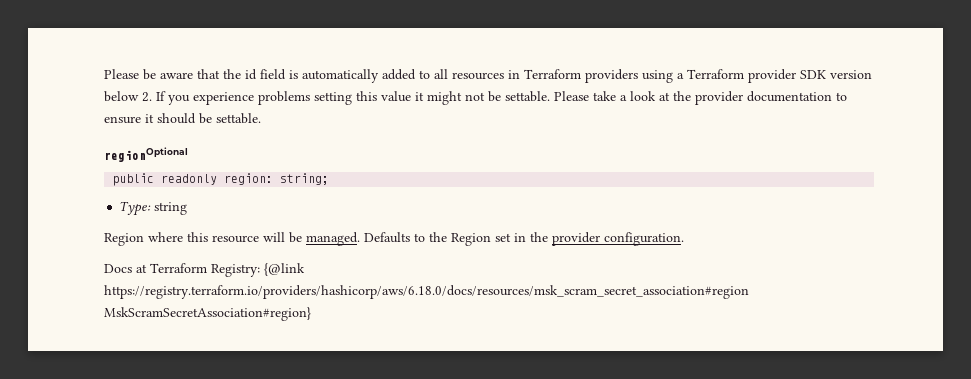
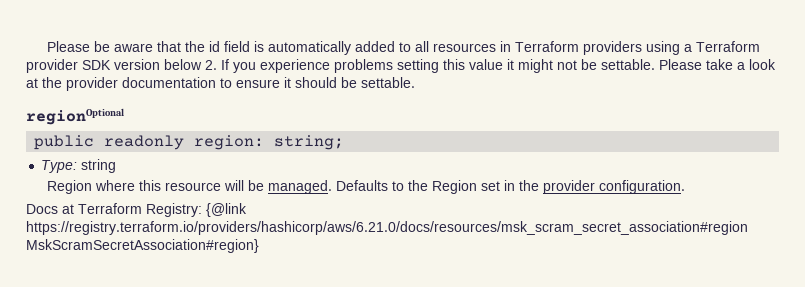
- Docs at Terraform Registry: {@link https://registry.terraform.io/providers/hashicorp/aws/6.18.0/docs/resources/msk_scram_secret_association#region MskScramSecretAssociation#region}
+ Docs at Terraform Registry: {@link https://registry.terraform.io/providers/hashicorp/aws/6.21.0/docs/resources/msk_scram_secret_association#region MskScramSecretAssociation#region}

